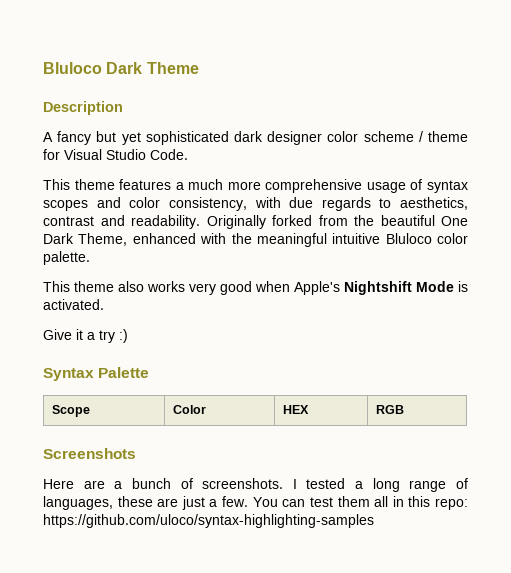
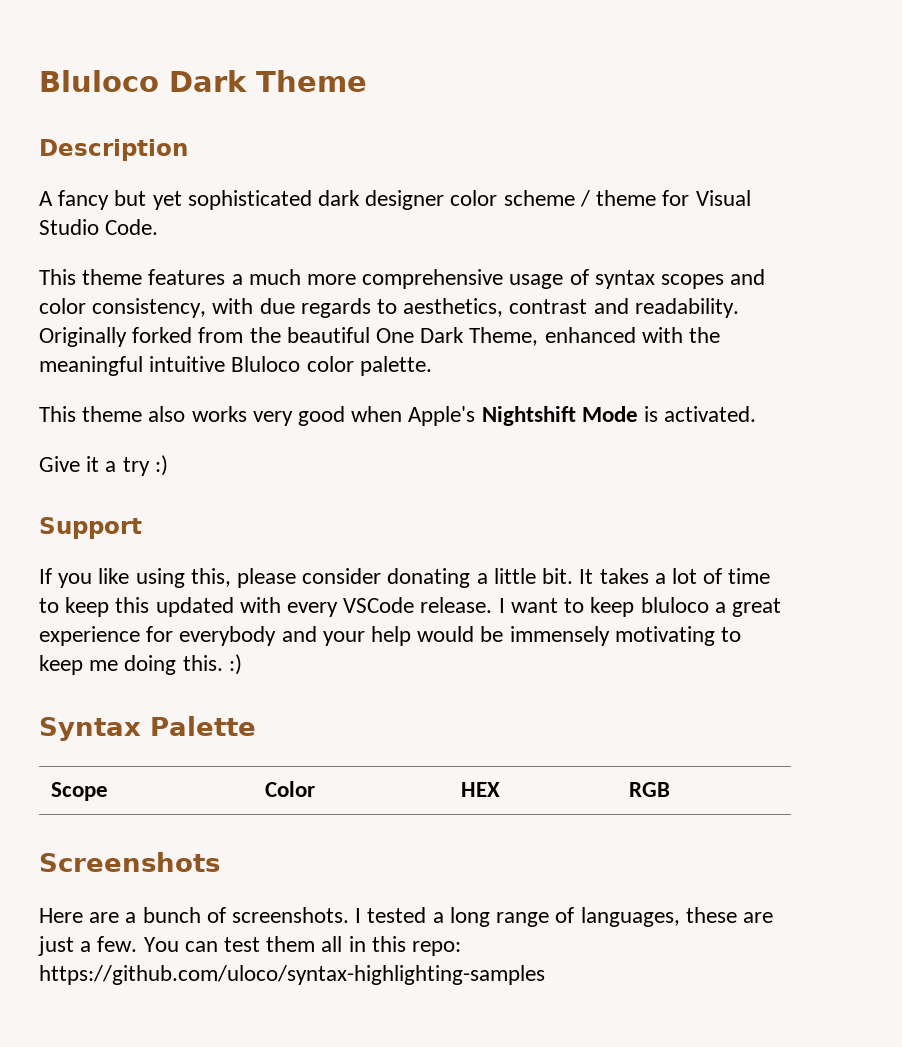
+ Support
+ If you like using this, please consider donating a little bit. It takes a lot of time to keep this updated with every VSCode release. I want to keep bluloco a great experience for everybody and your help would be immensely motivating to keep me doing this. :)

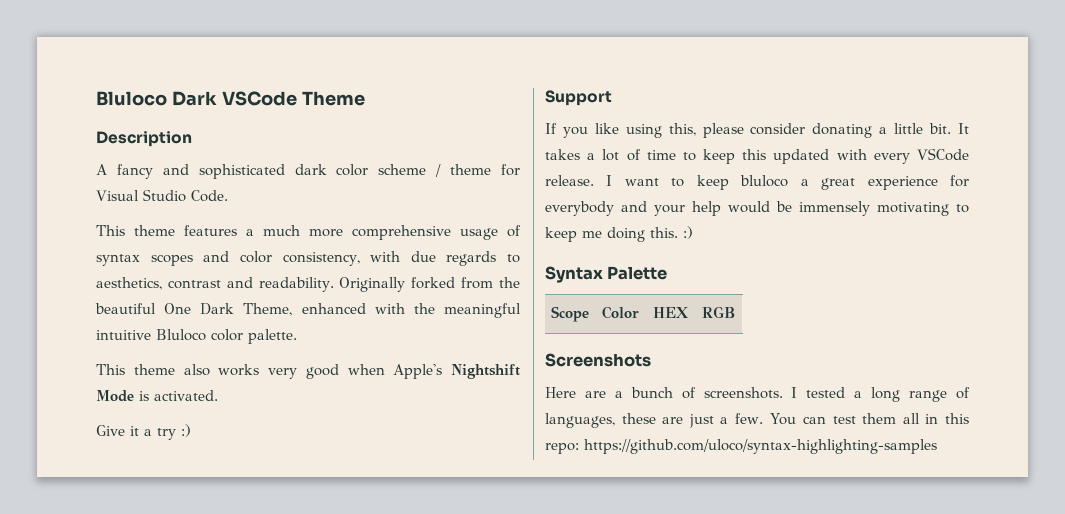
- Bluloco Dark Theme
+ Bluloco Dark VSCode Theme
- A fancy but yet sophisticated dark designer color scheme / theme for Visual Studio Code.
+ A fancy and sophisticated dark color scheme / theme for Visual Studio Code.

